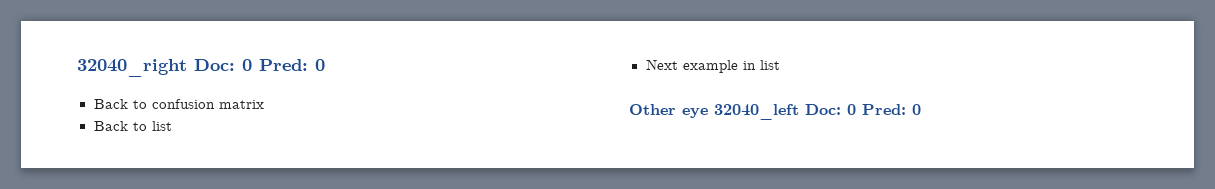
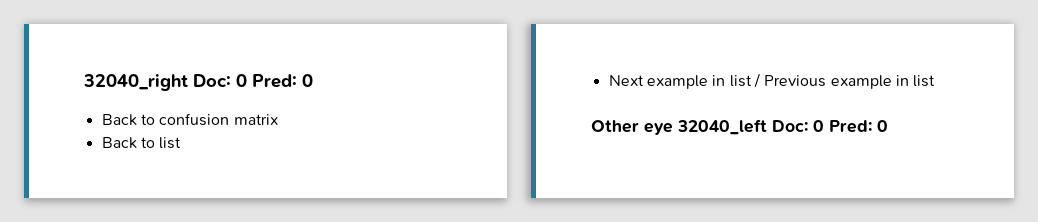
- Next example in list
+ Next example in list / Previous example in list

